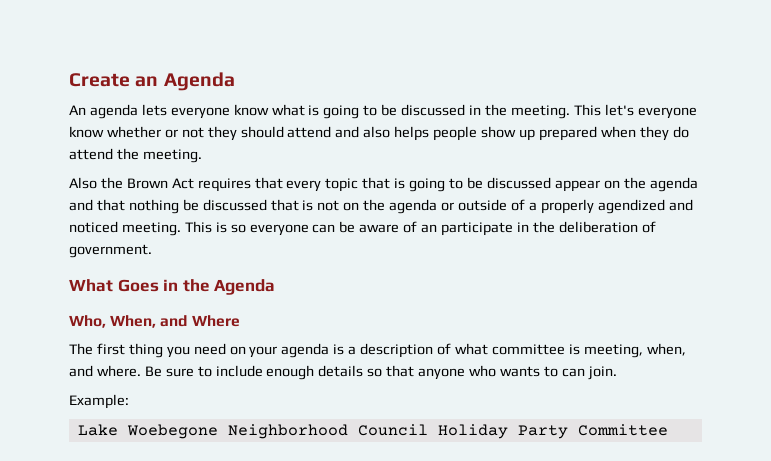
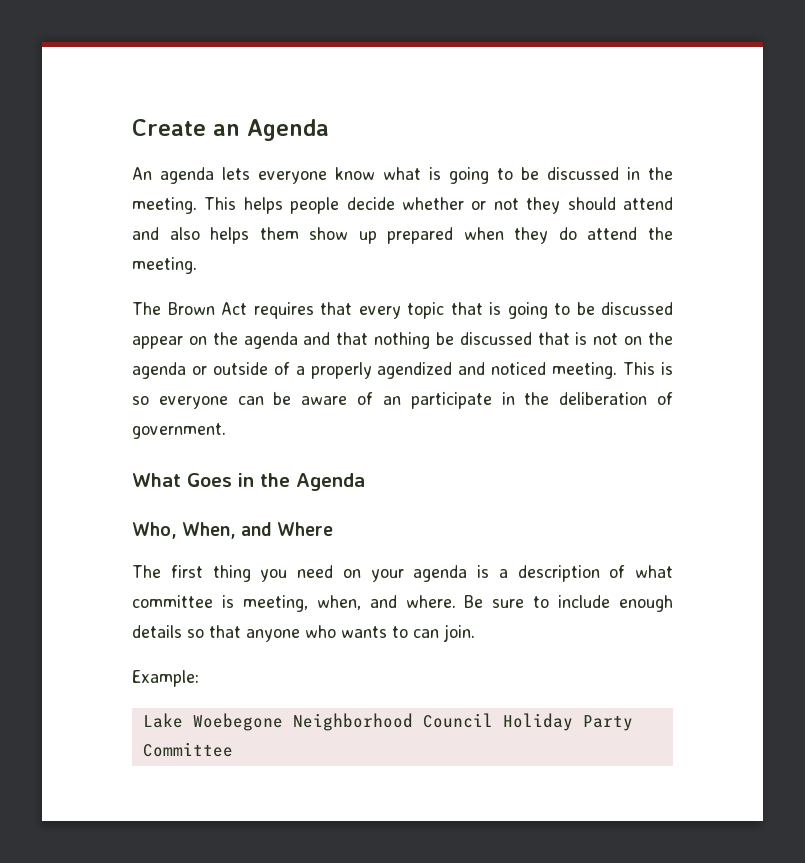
- This let's everyone know whether or not they should attend and also helps people show up prepared when they do attend the meeting.
+ This helps people decide whether or not they should attend and also helps them show up prepared when they do attend the meeting.
- Also the Brown Act requires that every topic that is going to be discussed appear on the agenda and that nothing be discussed that is not on the agenda or outside of a properly agendized and noticed meeting.
+ The Brown Act requires that every topic that is going to be discussed appear on the agenda and that nothing be discussed that is not on the agenda or outside of a properly agendized and noticed meeting.

